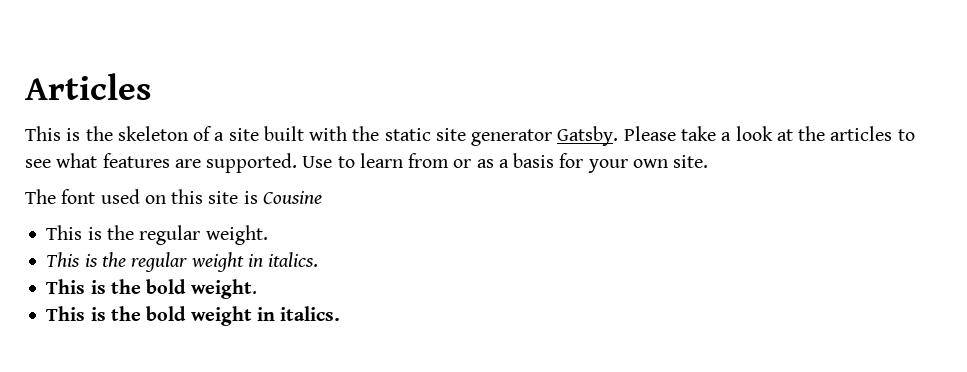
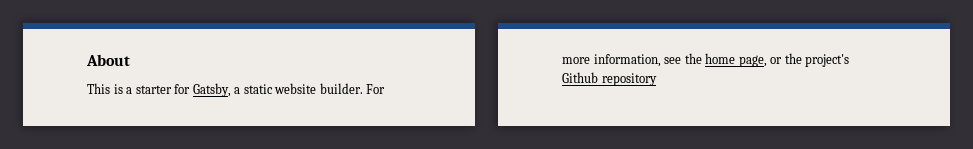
- Articles
- This is the skeleton of a site built with the static site generator Gatsby. Please take a look at the articles to see what features are supported. Use to learn from or as a basis for your own site.
- The font used on this site is Cousine
- This is the regular weight.
- This is the regular weight in italics.
- This is the bold weight.
- This is the bold weight in italics.
+ About
+ This is a starter for Gatsby, a static website builder. For more information, see the home page, or the project's Github repository

